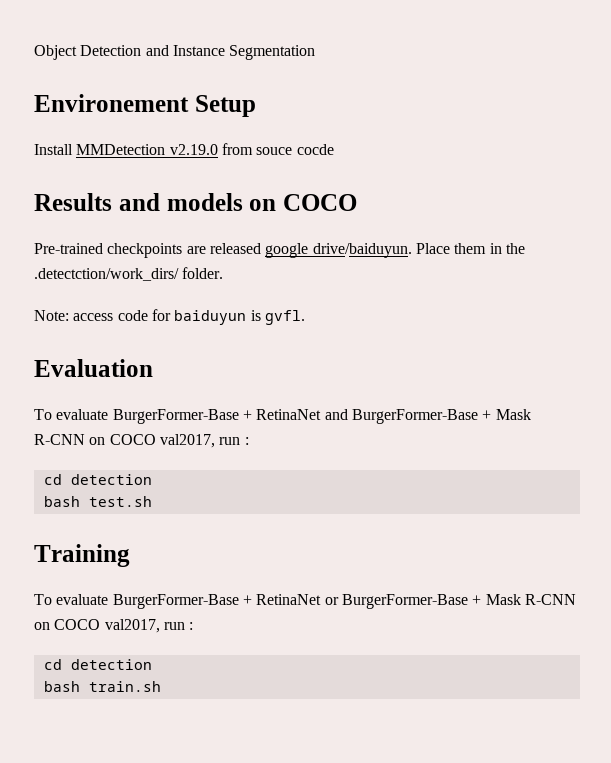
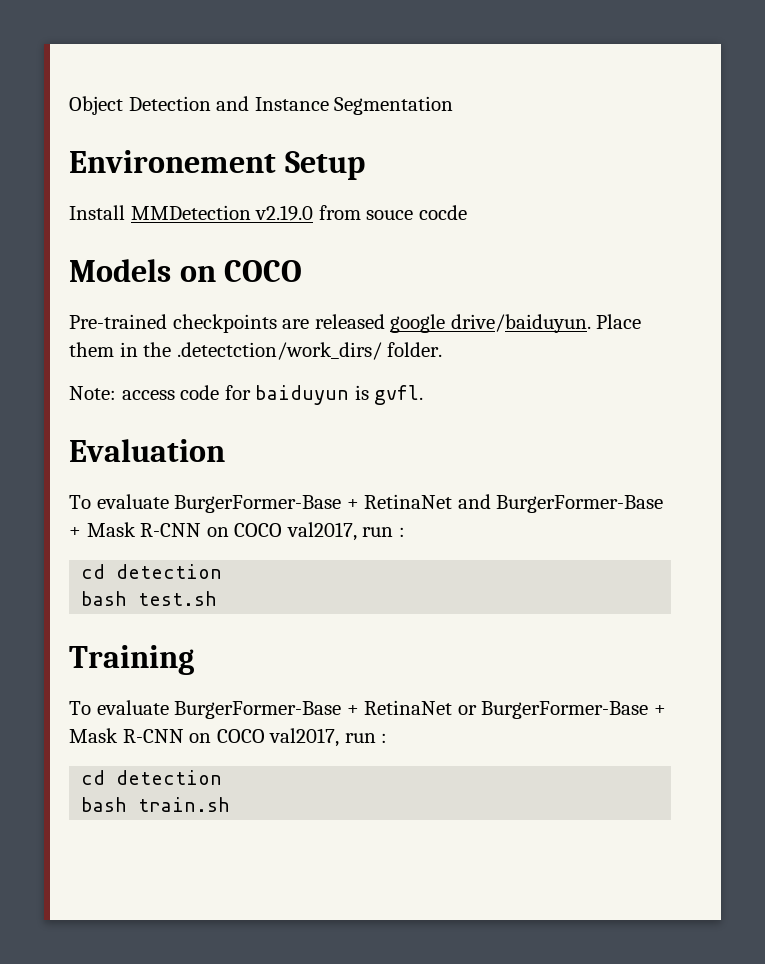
- Results and models on COCO
+ Models on COCO

